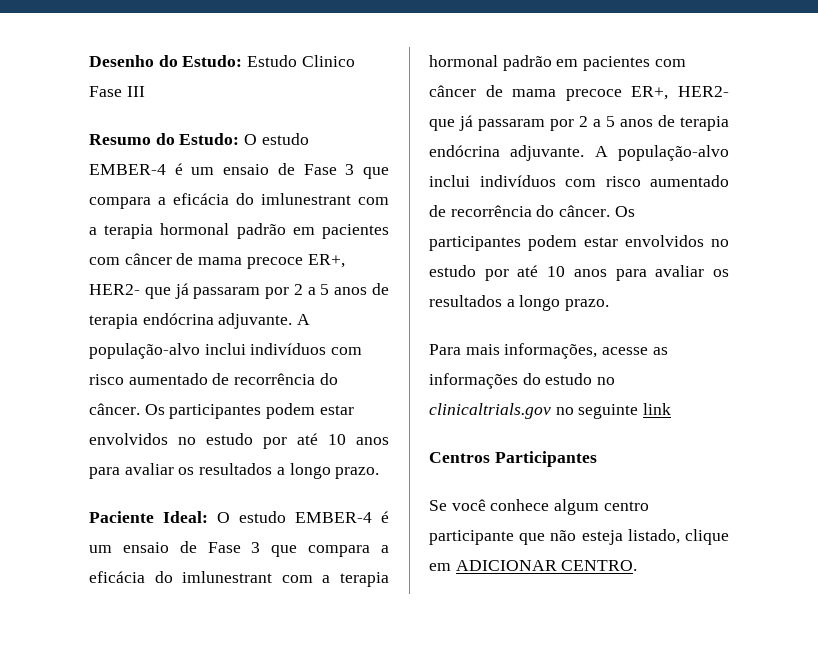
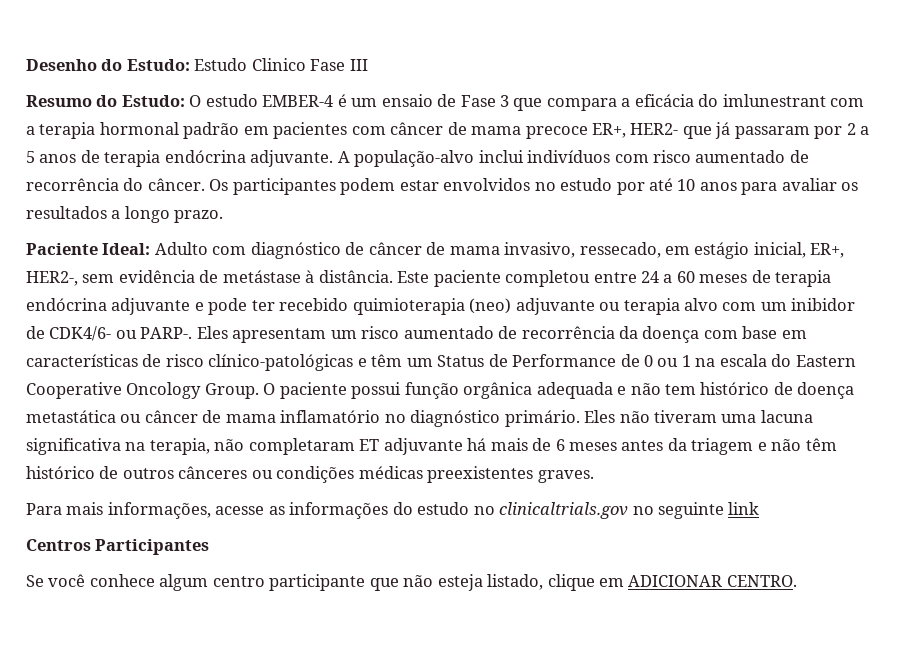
- Paciente Ideal: O estudo EMBER-4 é um ensaio de Fase 3 que compara a eficácia do imlunestrant com a terapia hormonal padrão em pacientes com câncer de mama precoce ER+, HER2- que já passaram por 2 a 5 anos de terapia endócrina adjuvante. A população-alvo inclui indivíduos com risco aumentado de recorrência do câncer. Os participantes podem estar envolvidos no estudo por até 10 anos para avaliar os resultados a longo prazo.
+ Paciente Ideal: Adulto com diagnóstico de câncer de mama invasivo, ressecado, em estágio inicial, ER+, HER2-, sem evidência de metástase à distância. Este paciente completou entre 24 a 60 meses de terapia endócrina adjuvante e pode ter recebido quimioterapia (neo) adjuvante ou terapia alvo com um inibidor de CDK4/6- ou PARP-. Eles apresentam um risco aumentado de recorrência da doença com base em características de risco clínico-patológicas e têm um Status de Performance de 0 ou 1 na escala do Eastern Cooperative Oncology Group. O paciente possui função orgânica adequada e não tem histórico de doença metastática ou câncer de mama inflamatório no diagnóstico primário. Eles não tiveram uma lacuna significativa na terapia, não completaram ET adjuvante há mais de 6 meses antes da triagem e não têm histórico de outros cânceres ou condições médicas preexistentes graves.

